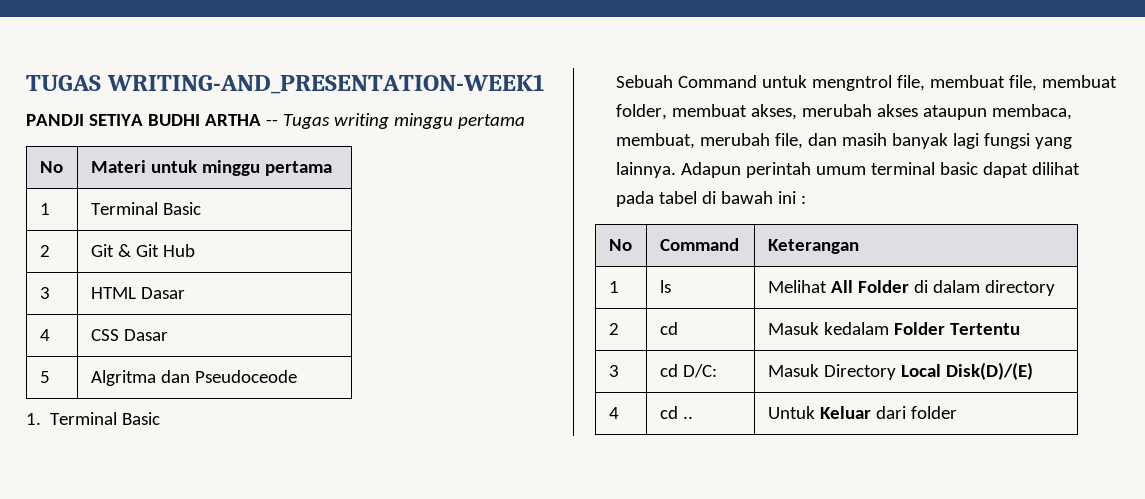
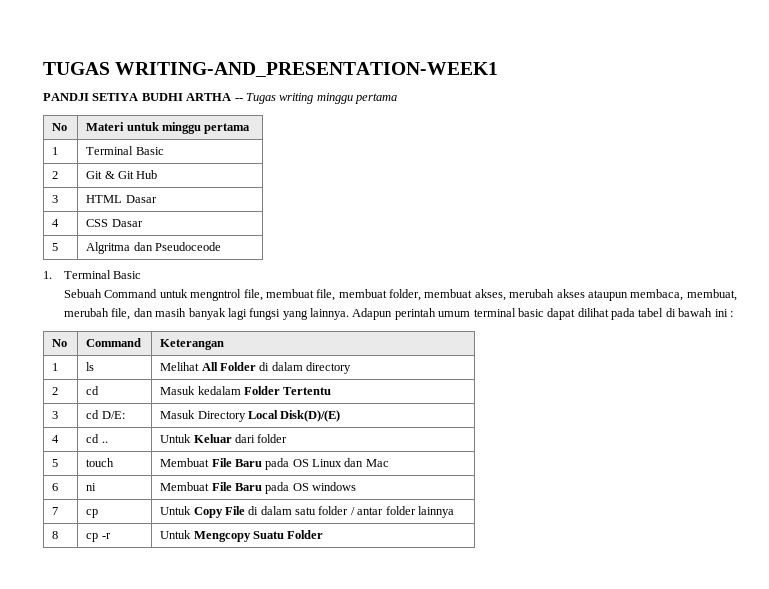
- 3 | cd D/C: | Masuk Directory Local Disk(D)/(E)
+ 3 | cd D/E: | Masuk Directory Local Disk(D)/(E)
+ 5 | touch | Membuat File Baru pada OS Linux dan Mac
+ 6 | ni | Membuat File Baru pada OS windows
+ 7 | cp | Untuk Copy File di dalam satu folder / antar folder lainnya
+ 8 | cp -r | Untuk Mengcopy Suatu Folder

